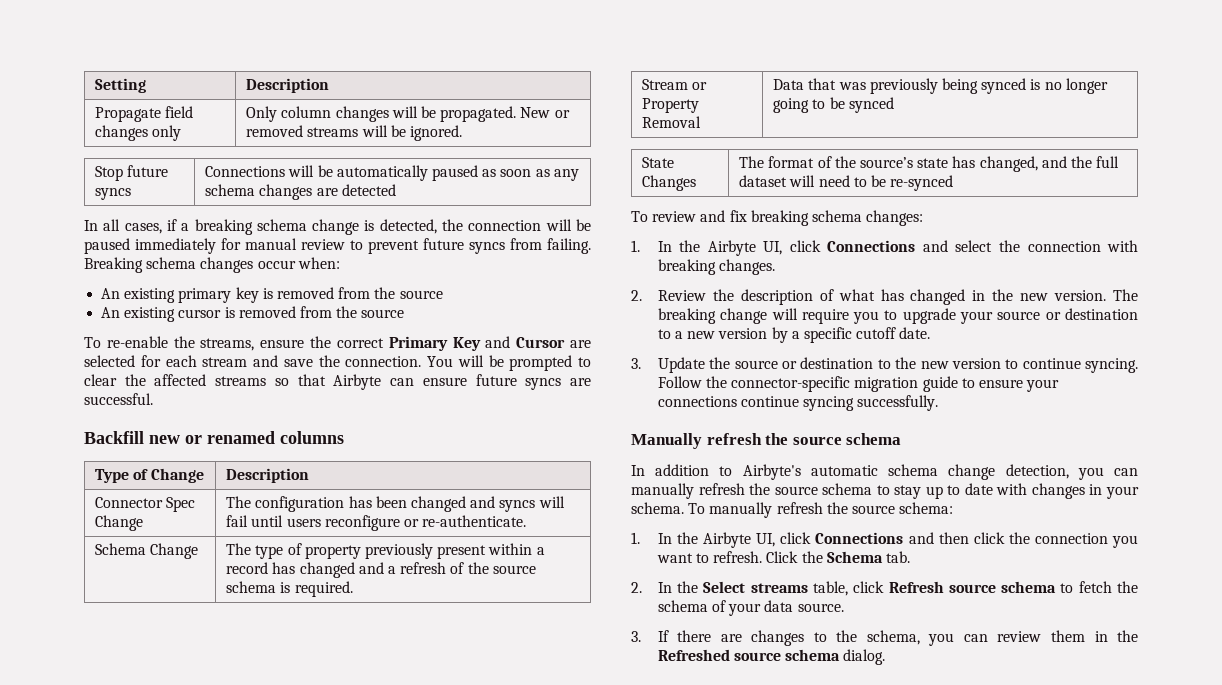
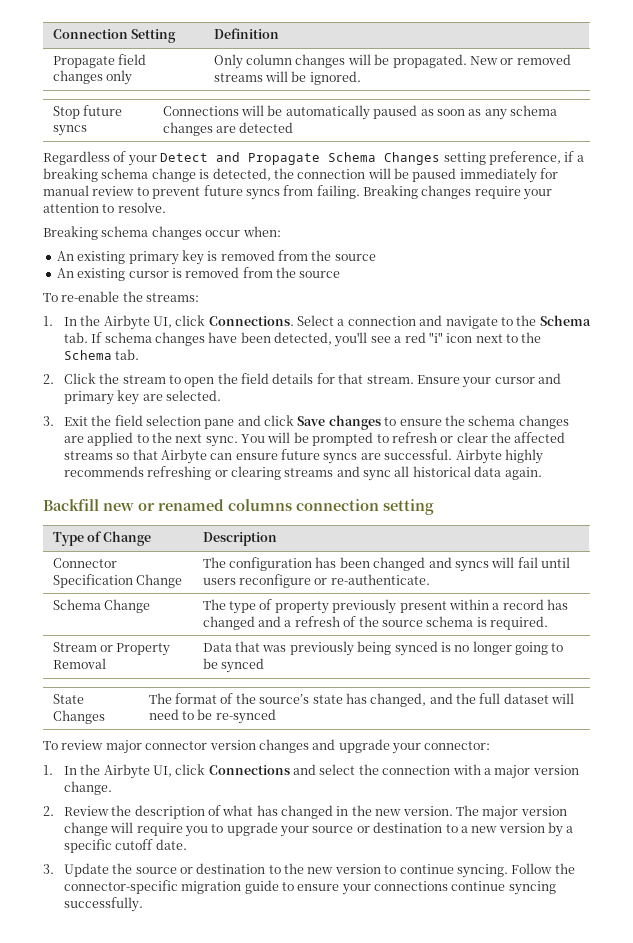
- Setting | Description
+ Connection Setting | Definition
- In all cases, if a breaking schema change is detected, the connection will be paused immediately for manual review to prevent future syncs from failing.
+ Regardless of your Detect and Propagate Schema Changes setting preference, if a breaking schema change is detected, the connection will be paused immediately for manual review to prevent future syncs from failing.
+ Breaking changes require your attention to resolve.
- To re-enable the streams, ensure the correct Primary Key and Cursor are selected for each stream and save the connection.
+ To re-enable the streams:
+ 1. In the Airbyte UI, click Connections. Select a connection and navigate to the Schema tab. If schema changes have been detected, you'll see a red "i" icon next to the Schema tab.
+ 2. Click the stream to open the field details for that stream. Ensure your cursor and primary key are selected.
+ 3. Exit the field selection pane and click Save changes to ensure the schema changes are applied to the next sync.
- You will be prompted to clear the affected streams so that Airbyte can ensure future syncs are successful.
+ You will be prompted to refresh or clear the affected streams so that Airbyte can ensure future syncs are successful. Airbyte highly recommends refreshing or clearing streams and sync all historical data again.
- Backfill new or renamed columns
+ Backfill new or renamed columns connection setting
- Connector Spec Change | The configuration has been changed and syncs will fail until users reconfigure or re-authenticate.
+ Connector Specification Change | The configuration has been changed and syncs will fail until users reconfigure or re-authenticate.
- To review and fix breaking schema changes:
+ To review major connector version changes and upgrade your connector:
- 1. In the Airbyte UI, click Connections and select the connection with breaking changes.
+ 1. In the Airbyte UI, click Connections and select the connection with a major version change.
- The breaking change will require you to upgrade your source or destination to a new version by a specific cutoff date.
+ The major version change will require you to upgrade your source or destination to a new version by a specific cutoff date.
- Manually refresh the source schema
- In addition to Airbyte's automatic schema change detection, you can manually refresh the source schema to stay up to date with changes in your schema. To manually refresh the source schema:
- 1. In the Airbyte UI, click Connections and then click the connection you want to refresh. Click the Schema tab.
- 2. In the Select streams table, click Refresh source schema to fetch the schema of your data source.
- 3. If there are changes to the schema, you can review them in the Refreshed source schema dialog.

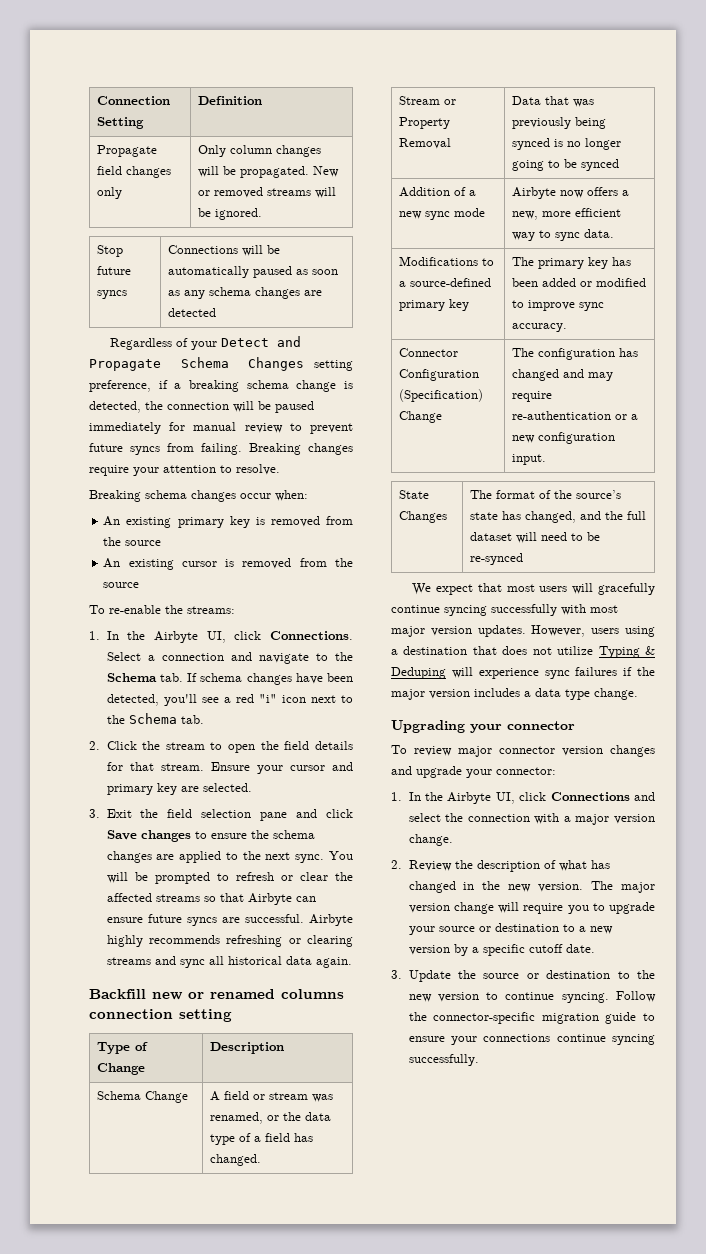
- Connector Specification Change | The configuration has been changed and syncs will fail until users reconfigure or re-authenticate.
- Schema Change | The type of property previously present within a record has changed and a refresh of the source schema is required.
+ Schema Change | A field or stream was renamed, or the data type of a field has changed.
+ Addition of a new sync mode | Airbyte now offers a new, more efficient way to sync data.
+ Modifications to a source-defined primary key | The primary key has been added or modified to improve sync accuracy.
+ Connector Configuration (Specification) Change | The configuration has changed and may require re-authentication or a new configuration input.
+ We expect that most users will gracefully continue syncing successfully with most major version updates. However, users using a destination that does not utilize Typing & Deduping will experience sync failures if the major version includes a data type change.
+ Upgrading your connector

